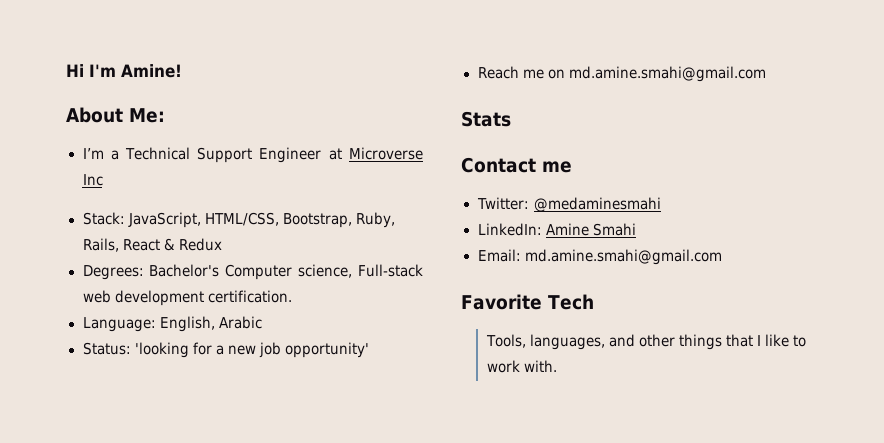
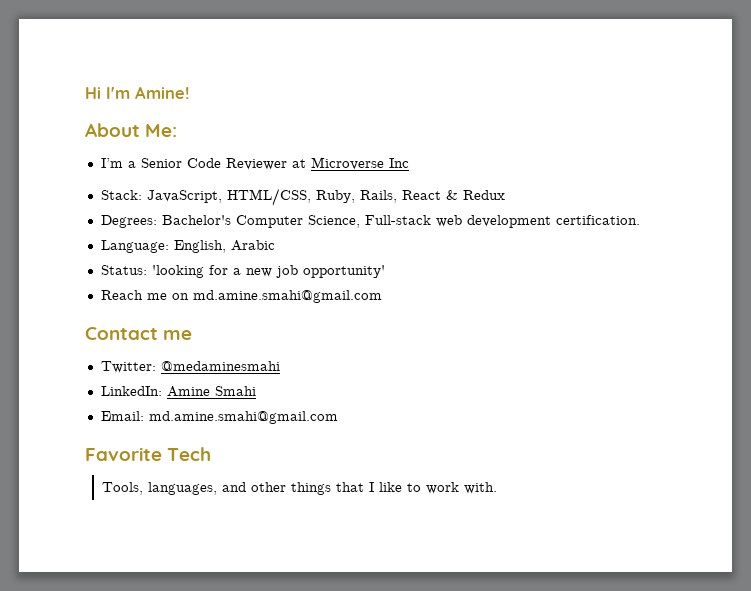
- I’m a Technical Support Engineer at Microverse Inc
+ I’m a Senior Code Reviewer at Microverse Inc
- Stack: JavaScript, HTML/CSS, Bootstrap, Ruby, Rails, React & Redux
+ Stack: JavaScript, HTML/CSS, Ruby, Rails, React & Redux
- Degrees: Bachelor's Computer science, Full-stack web development certification.
+ Degrees: Bachelor's Computer Science, Full-stack web development certification.
- Stats

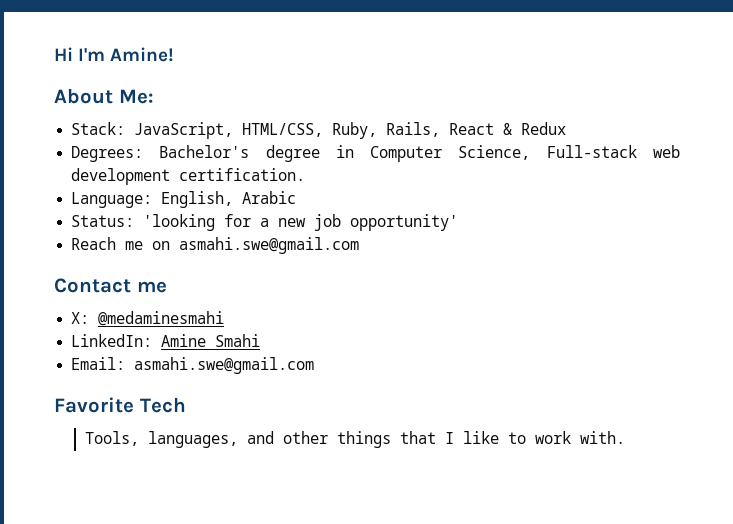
- I’m a Senior Code Reviewer at Microverse Inc
- Degrees: Bachelor's Computer Science, Full-stack web development certification.
+ Degrees: Bachelor's degree in Computer Science, Full-stack web development certification.
- Reach me on md.amine.smahi@gmail.com
+ Reach me on asmahi.swe@gmail.com
- Twitter: @medaminesmahi
+ X: @medaminesmahi
- Email: md.amine.smahi@gmail.com
+ Email: asmahi.swe@gmail.com

